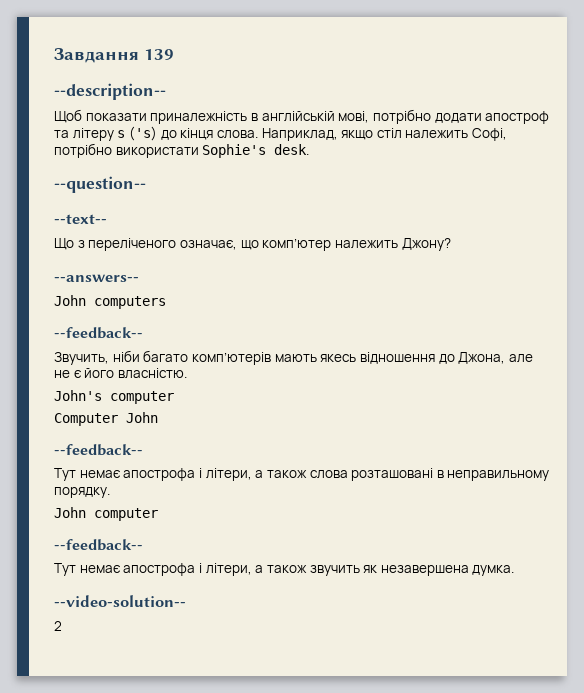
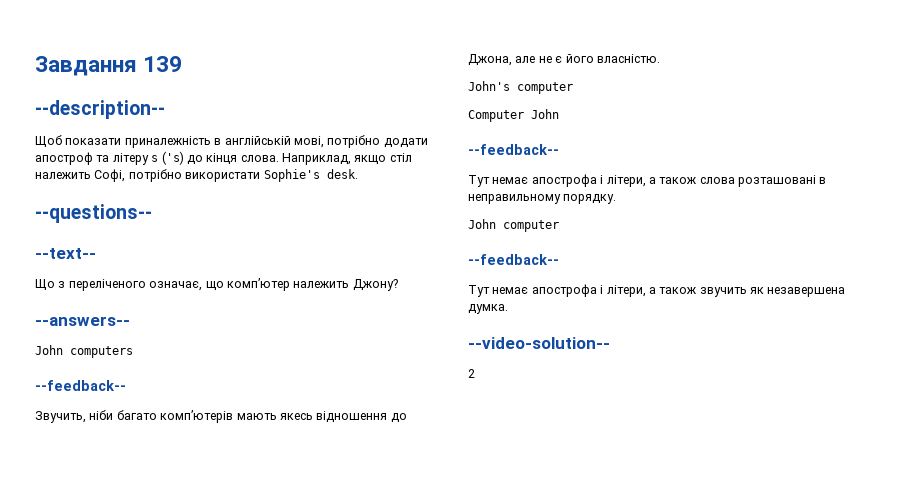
- --question--
+ --questions--

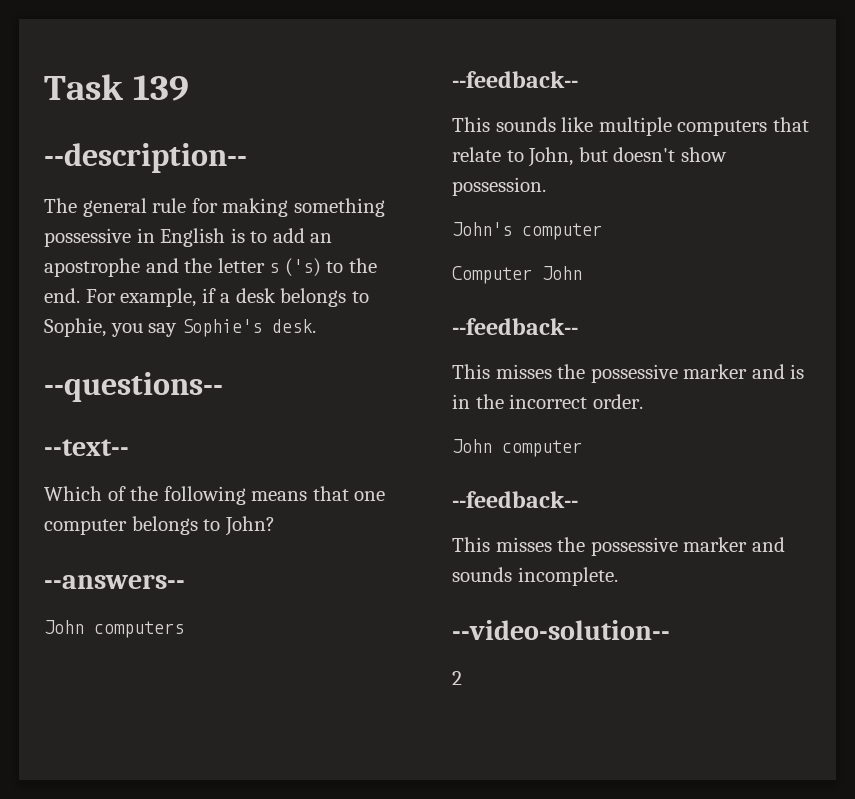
- Завдання 139
+ Task 139
- Щоб показати приналежність в англійській мові, потрібно додати апостроф та літеру s ('s) до кінця слова. Наприклад, якщо стіл належить Софі, потрібно використати Sophie's desk.
+ The general rule for making something possessive in English is to add an apostrophe and the letter s ('s) to the end. For example, if a desk belongs to Sophie, you say Sophie's desk.
  --questions--
  --text--
- Що з переліченого означає, що комп’ютер належить Джону?
+ Which of the following means that one computer belongs to John?
  --answers--
  John computers
  --feedback--
- Звучить, ніби багато комп’ютерів мають якесь відношення до Джона, але не є його власністю.
+ This sounds like multiple computers that relate to John, but doesn't show possession.
- Тут немає апострофа і літери, а також слова розташовані в неправильному порядку.
+ This misses the possessive marker and is in the incorrect order.
  John computer
  --feedback--
- Тут немає апострофа і літери, а також звучить як незавершена думка.
+ This misses the possessive marker and sounds incomplete.

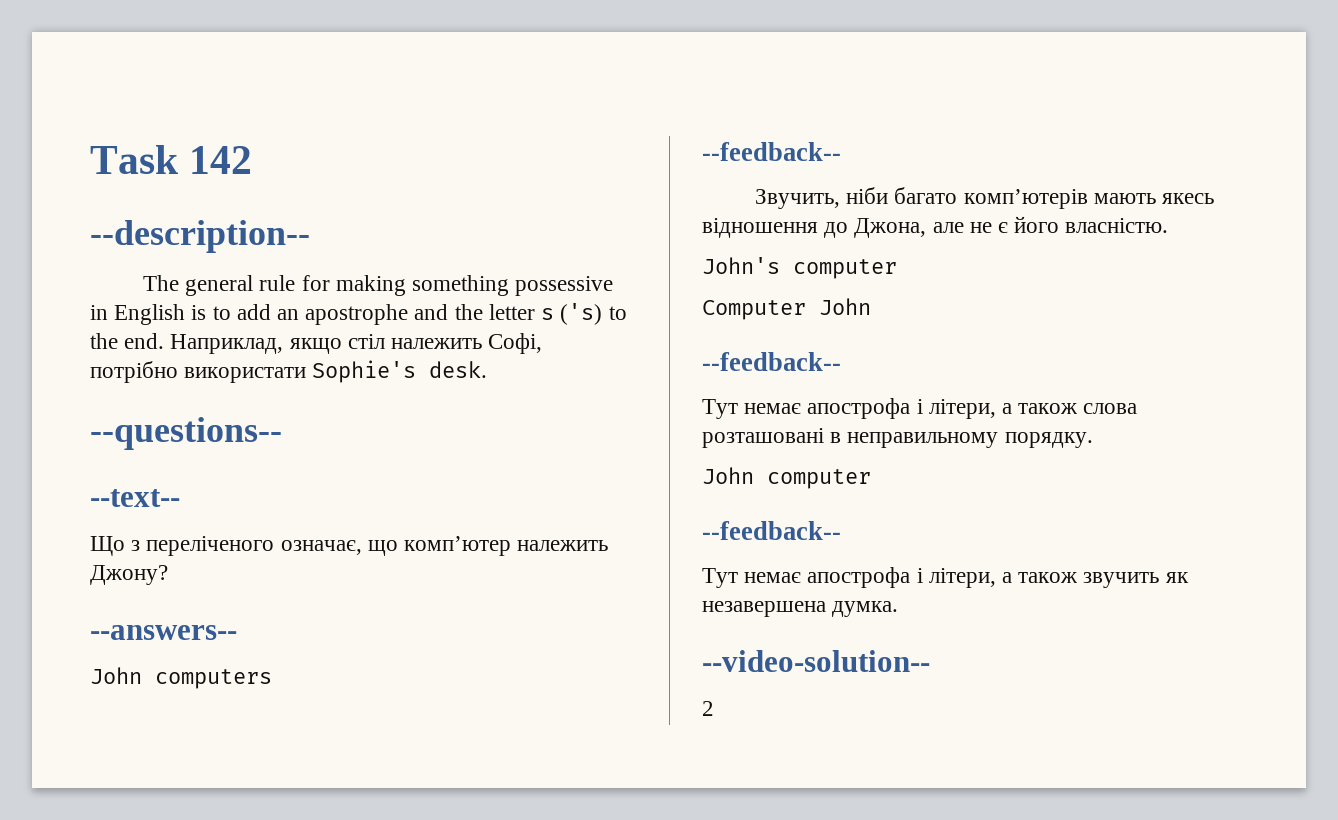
- Task 139
+ Task 142
- For example, if a desk belongs to Sophie, you say Sophie's desk.
+ Наприклад, якщо стіл належить Софі, потрібно використати Sophie's desk.
  --questions--
  --text--
- Which of the following means that one computer belongs to John?
+ Що з переліченого означає, що комп’ютер належить Джону?
  --answers--
  John computers
  --feedback--
- This sounds like multiple computers that relate to John, but doesn't show possession.
+ Звучить, ніби багато комп’ютерів мають якесь відношення до Джона, але не є його власністю.
- This misses the possessive marker and is in the incorrect order.
+ Тут немає апострофа і літери, а також слова розташовані в неправильному порядку.
  John computer
  --feedback--
- This misses the possessive marker and sounds incomplete.
+ Тут немає апострофа і літери, а також звучить як незавершена думка.

